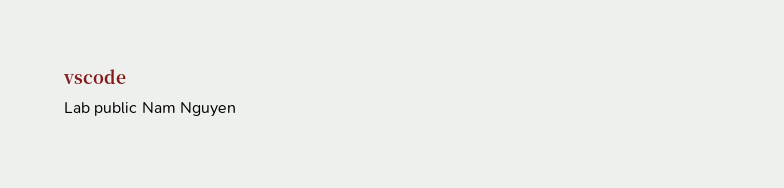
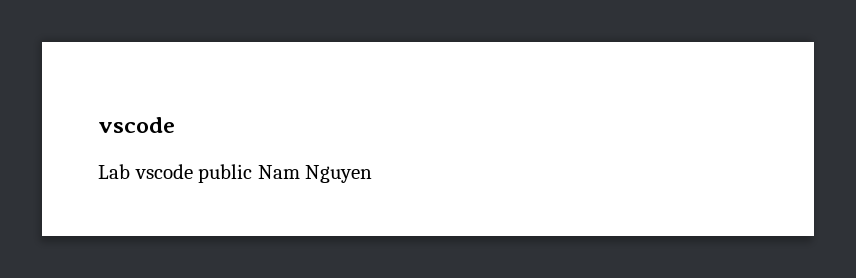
- Lab public Nam Nguyen
+ Lab vscode public Nam Nguyen

